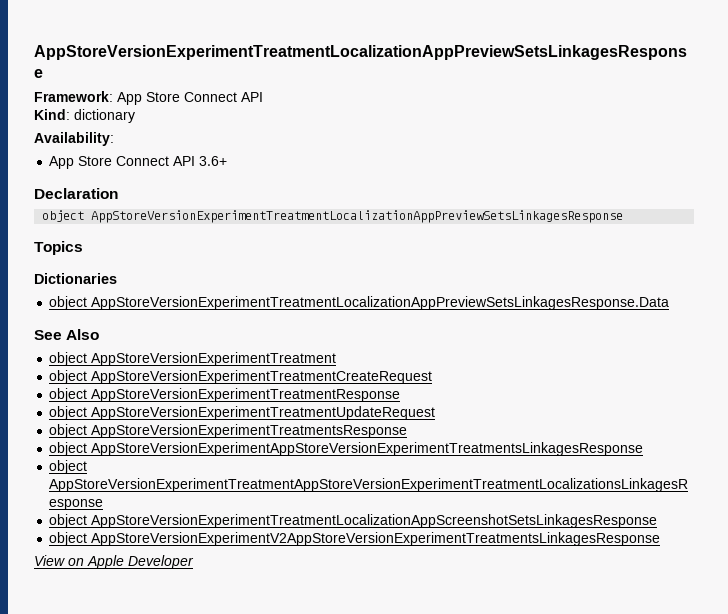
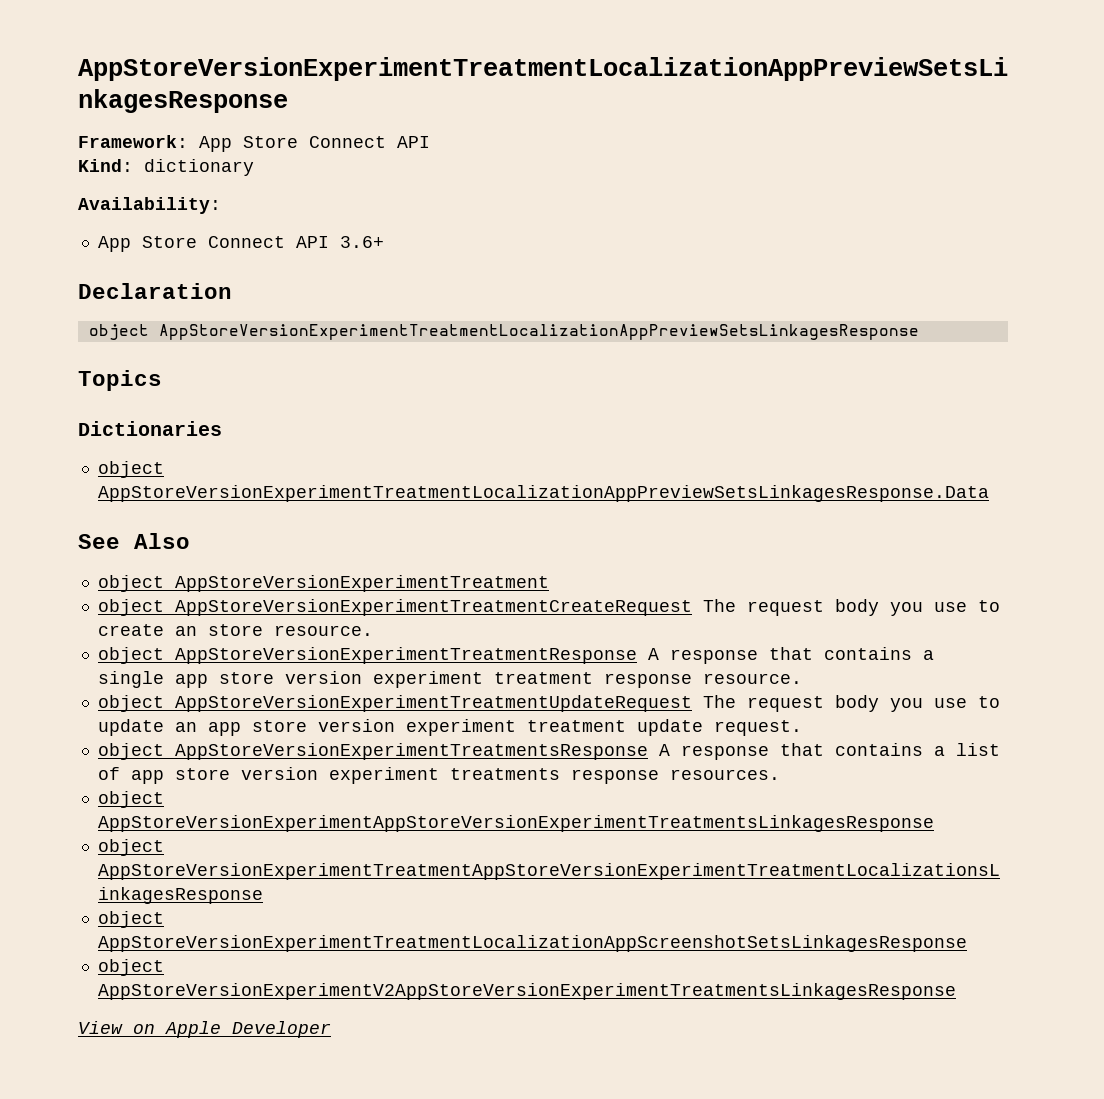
- object AppStoreVersionExperimentTreatmentCreateRequest
- object AppStoreVersionExperimentTreatmentResponse
- object AppStoreVersionExperimentTreatmentUpdateRequest
- object AppStoreVersionExperimentTreatmentsResponse
+ object AppStoreVersionExperimentTreatmentCreateRequest The request body you use to create an store resource.
+ object AppStoreVersionExperimentTreatmentResponse A response that contains a single app store version experiment treatment response resource.
+ object AppStoreVersionExperimentTreatmentUpdateRequest The request body you use to update an app store version experiment treatment update request.
+ object AppStoreVersionExperimentTreatmentsResponse A response that contains a list of app store version experiment treatments response resources.

